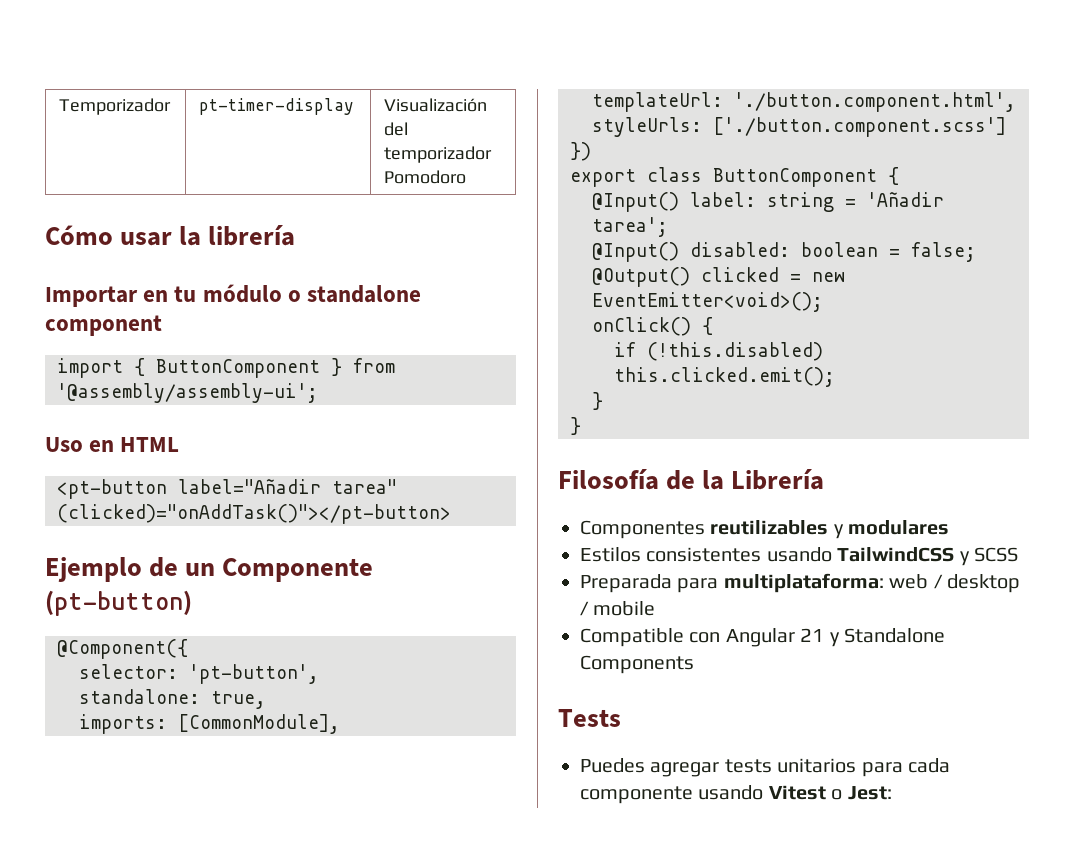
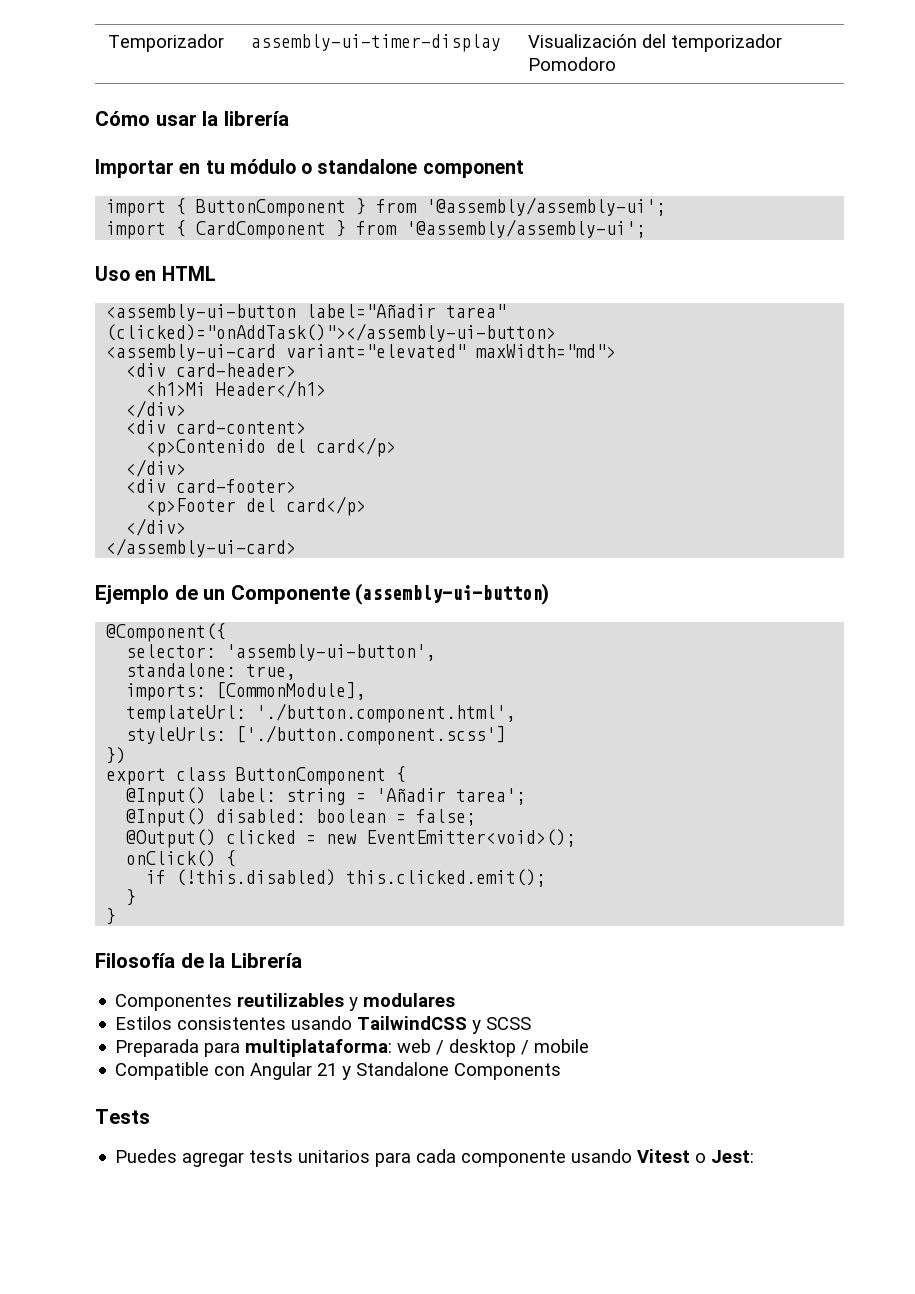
- Temporizador | pt-timer-display | Visualización del temporizador Pomodoro
+ Temporizador | assembly-ui-timer-display | Visualización del temporizador Pomodoro
+ import { CardComponent } from '@assembly/assembly-ui';
- <pt-button label="Añadir tarea" (clicked)="onAddTask()"></pt-button>
+ <assembly-ui-button label="Añadir tarea" (clicked)="onAddTask()"></assembly-ui-button>
+ <assembly-ui-card variant="elevated" maxWidth="md">
+ <div card-header>
+ <h1>Mi Header</h1>
+ </div>
+ <div card-content>
+ <p>Contenido del card</p>
+ </div>
+ <div card-footer>
+ <p>Footer del card</p>
+ </div>
+ </assembly-ui-card>
- Ejemplo de un Componente (pt-button)
+ Ejemplo de un Componente (assembly-ui-button)
- selector: 'pt-button',
+ selector: 'assembly-ui-button',

